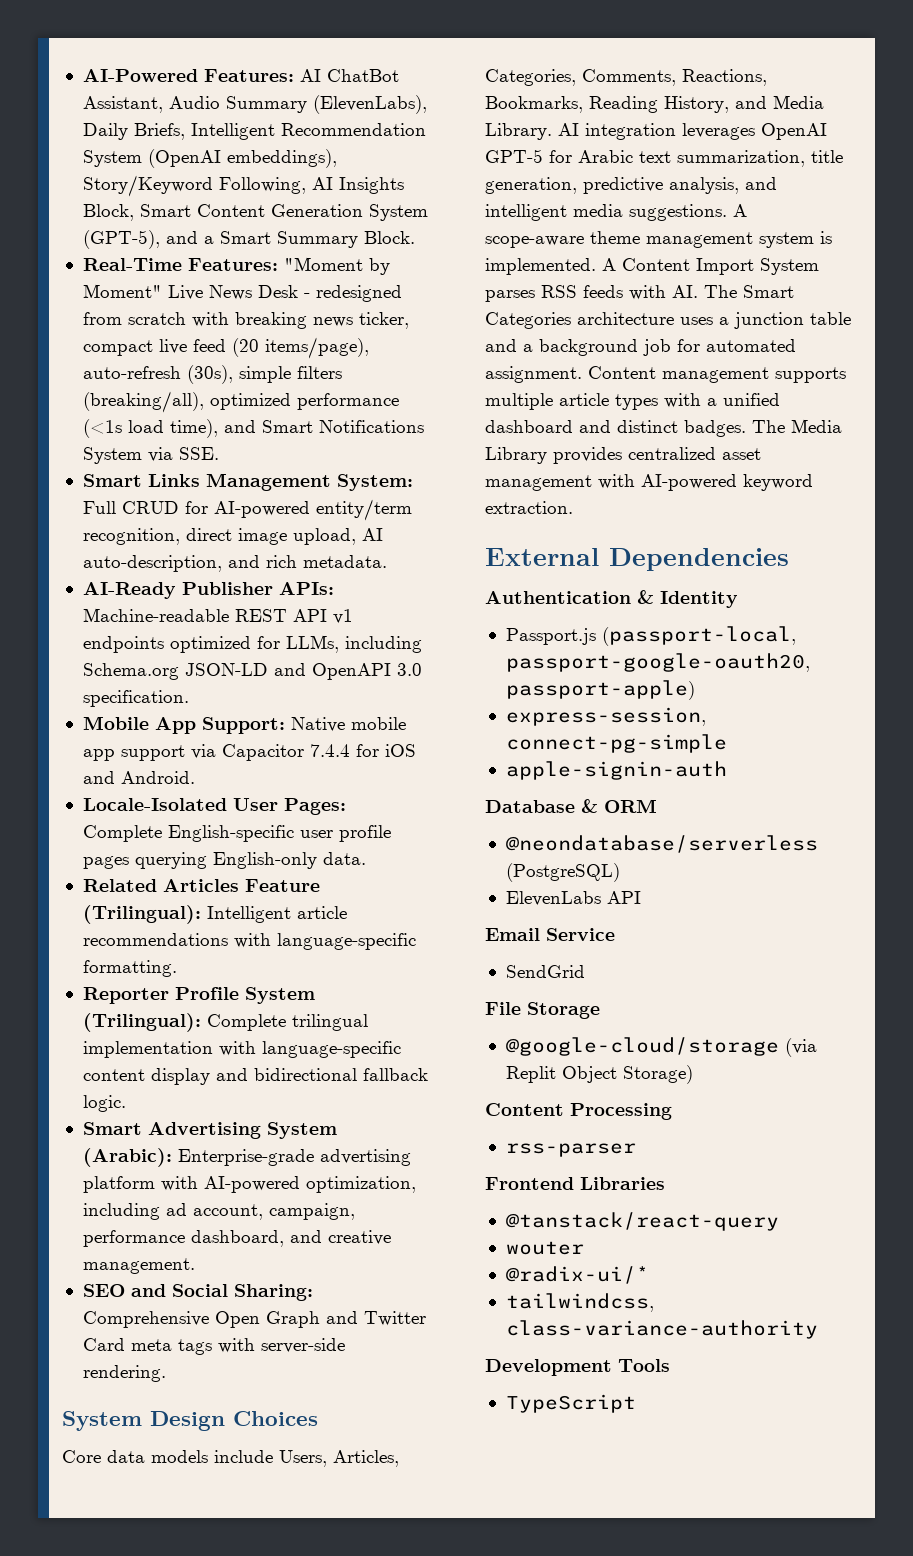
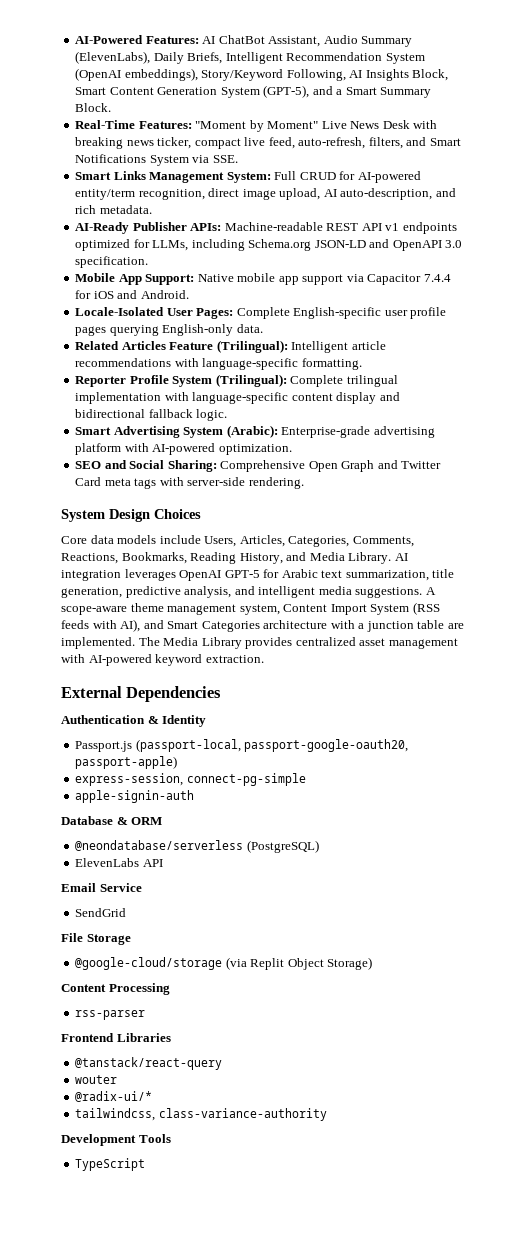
- Real-Time Features: "Moment by Moment" Live News Desk - redesigned from scratch with breaking news ticker, compact live feed (20 items/page), auto-refresh (30s), simple filters (breaking/all), optimized performance (<1s load time), and Smart Notifications System via SSE.
+ Real-Time Features: "Moment by Moment" Live News Desk with breaking news ticker, compact live feed, auto-refresh, filters, and Smart Notifications System via SSE.
- Smart Advertising System (Arabic): Enterprise-grade advertising platform with AI-powered optimization, including ad account, campaign, performance dashboard, and creative management.
+ Smart Advertising System (Arabic): Enterprise-grade advertising platform with AI-powered optimization.
- A scope-aware theme management system is implemented. A Content Import System parses RSS feeds with AI. The Smart Categories architecture uses a junction table and a background job for automated assignment. Content management supports multiple article types with a unified dashboard and distinct badges.
+ A scope-aware theme management system, Content Import System (RSS feeds with AI), and Smart Categories architecture with a junction table are implemented.

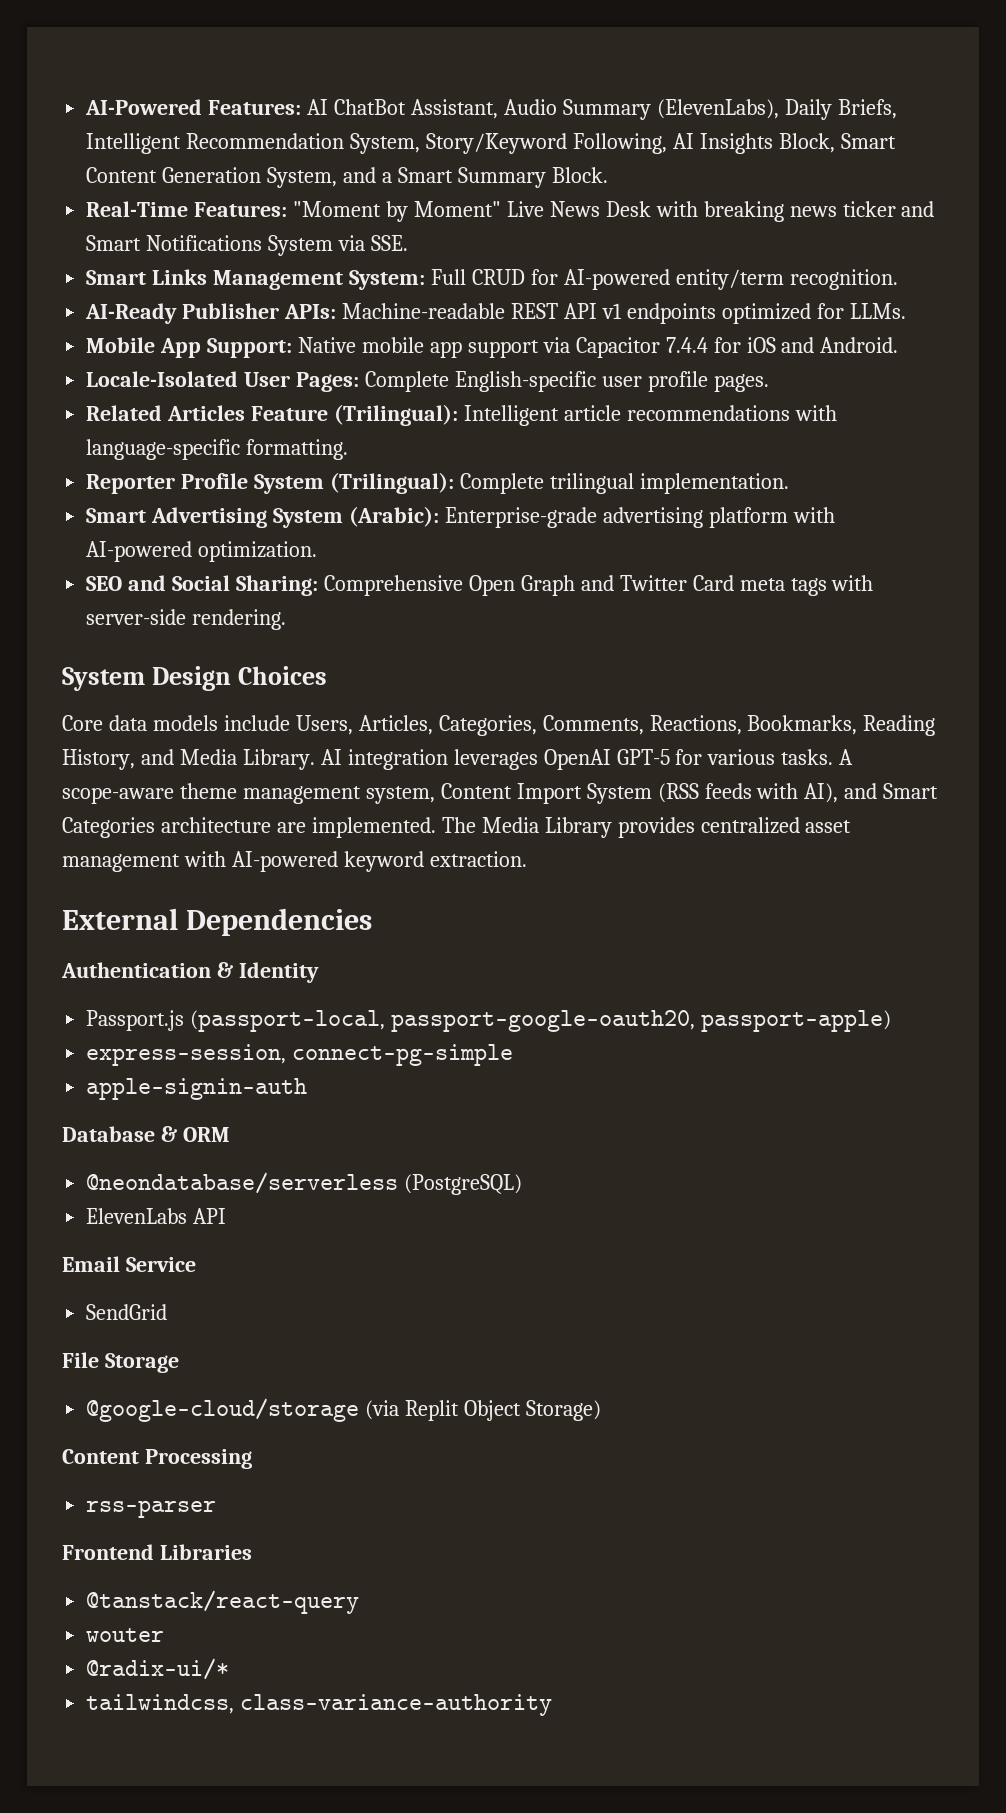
- AI-Powered Features: AI ChatBot Assistant, Audio Summary (ElevenLabs), Daily Briefs, Intelligent Recommendation System (OpenAI embeddings), Story/Keyword Following, AI Insights Block, Smart Content Generation System (GPT-5), and a Smart Summary Block.
+ AI-Powered Features: AI ChatBot Assistant, Audio Summary (ElevenLabs), Daily Briefs, Intelligent Recommendation System, Story/Keyword Following, AI Insights Block, Smart Content Generation System, and a Smart Summary Block.
- Real-Time Features: "Moment by Moment" Live News Desk with breaking news ticker, compact live feed, auto-refresh, filters, and Smart Notifications System via SSE.
+ Real-Time Features: "Moment by Moment" Live News Desk with breaking news ticker and Smart Notifications System via SSE.
- Smart Links Management System: Full CRUD for AI-powered entity/term recognition, direct image upload, AI auto-description, and rich metadata.
+ Smart Links Management System: Full CRUD for AI-powered entity/term recognition.
- AI-Ready Publisher APIs: Machine-readable REST API v1 endpoints optimized for LLMs, including Schema.org JSON-LD and OpenAPI 3.0 specification.
+ AI-Ready Publisher APIs: Machine-readable REST API v1 endpoints optimized for LLMs.
- Locale-Isolated User Pages: Complete English-specific user profile pages querying English-only data.
+ Locale-Isolated User Pages: Complete English-specific user profile pages.
- Reporter Profile System (Trilingual): Complete trilingual implementation with language-specific content display and bidirectional fallback logic.
+ Reporter Profile System (Trilingual): Complete trilingual implementation.
- AI integration leverages OpenAI GPT-5 for Arabic text summarization, title generation, predictive analysis, and intelligent media suggestions.
+ AI integration leverages OpenAI GPT-5 for various tasks.
- A scope-aware theme management system, Content Import System (RSS feeds with AI), and Smart Categories architecture with a junction table are implemented.
+ A scope-aware theme management system, Content Import System (RSS feeds with AI), and Smart Categories architecture are implemented.
- Development Tools
- TypeScript

